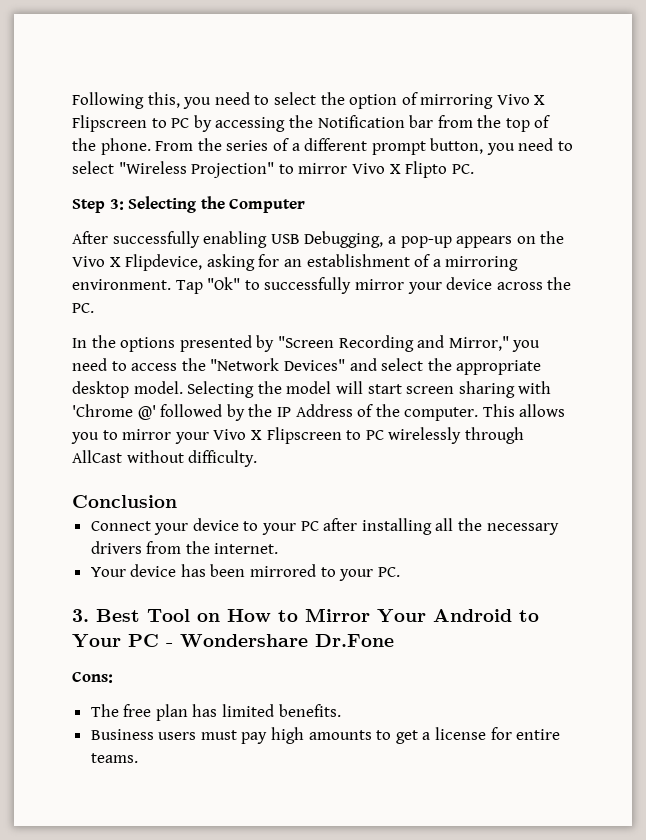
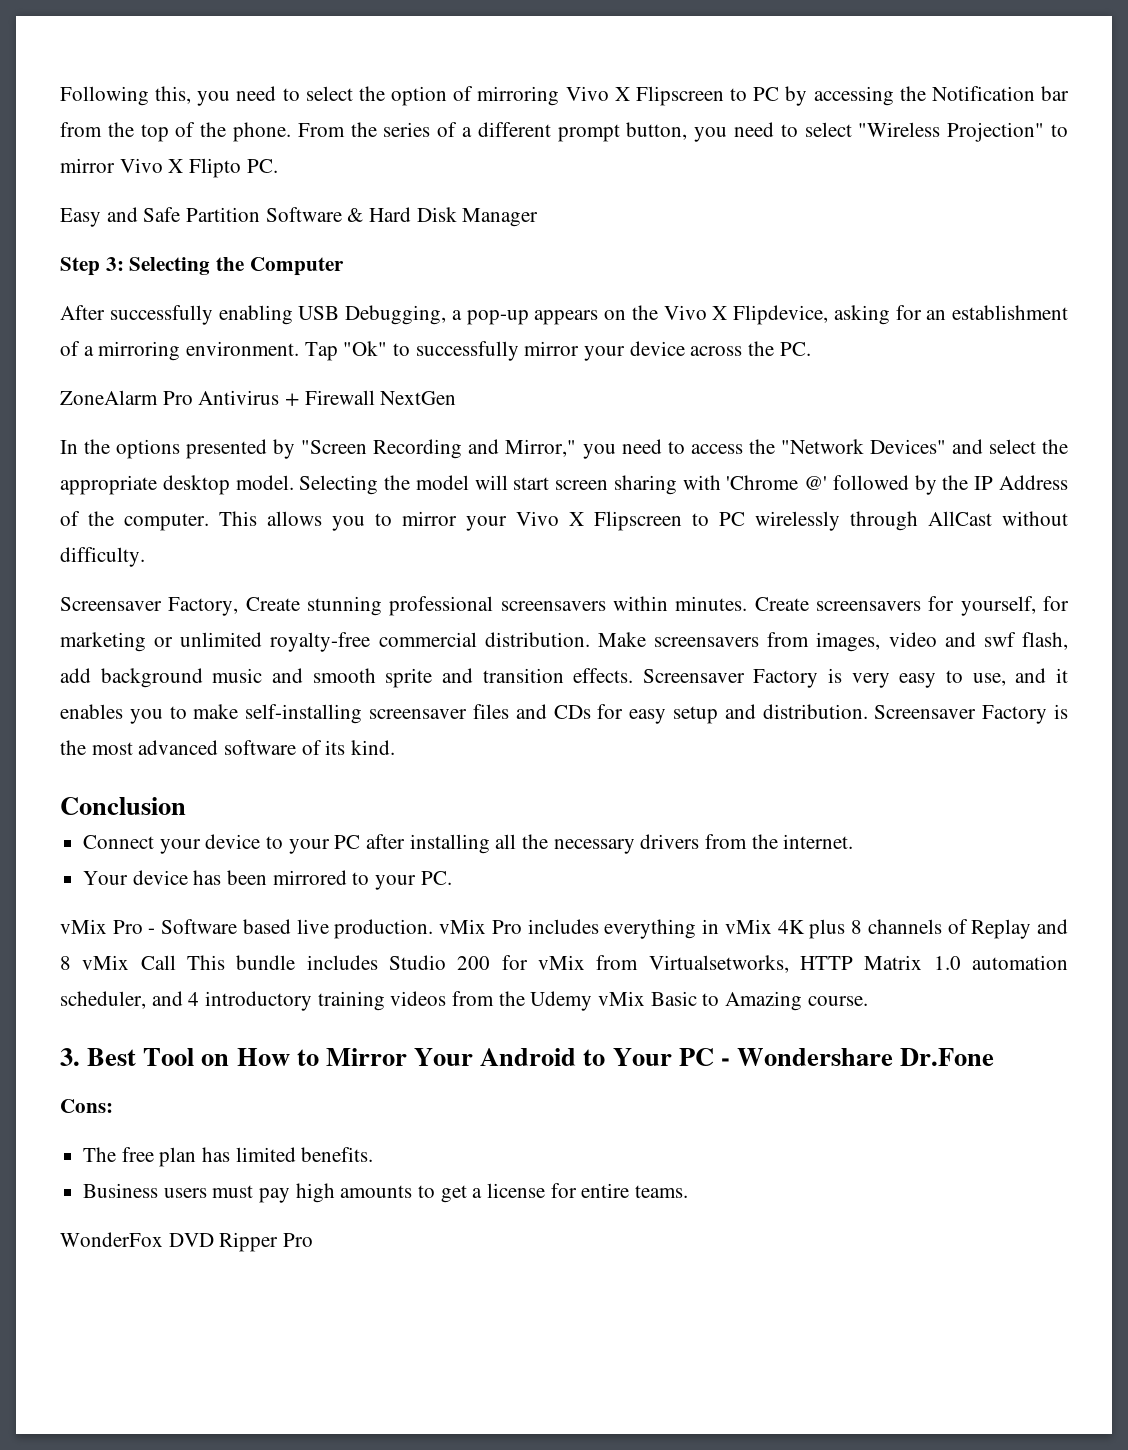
+ Easy and Safe Partition Software & Hard Disk Manager
+ ZoneAlarm Pro Antivirus + Firewall NextGen
+ Screensaver Factory, Create stunning professional screensavers within minutes. Create screensavers for yourself, for marketing or unlimited royalty-free commercial distribution. Make screensavers from images, video and swf flash, add background music and smooth sprite and transition effects. Screensaver Factory is very easy to use, and it enables you to make self-installing screensaver files and CDs for easy setup and distribution. Screensaver Factory is the most advanced software of its kind.
+ vMix Pro - Software based live production. vMix Pro includes everything in vMix 4K plus 8 channels of Replay and 8 vMix Call This bundle includes Studio 200 for vMix from Virtualsetworks, HTTP Matrix 1.0 automation scheduler, and 4 introductory training videos from the Udemy vMix Basic to Amazing course.
+ WonderFox DVD Ripper Pro

